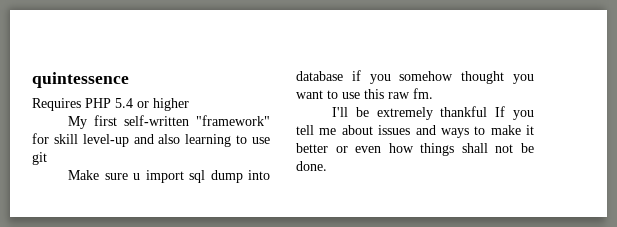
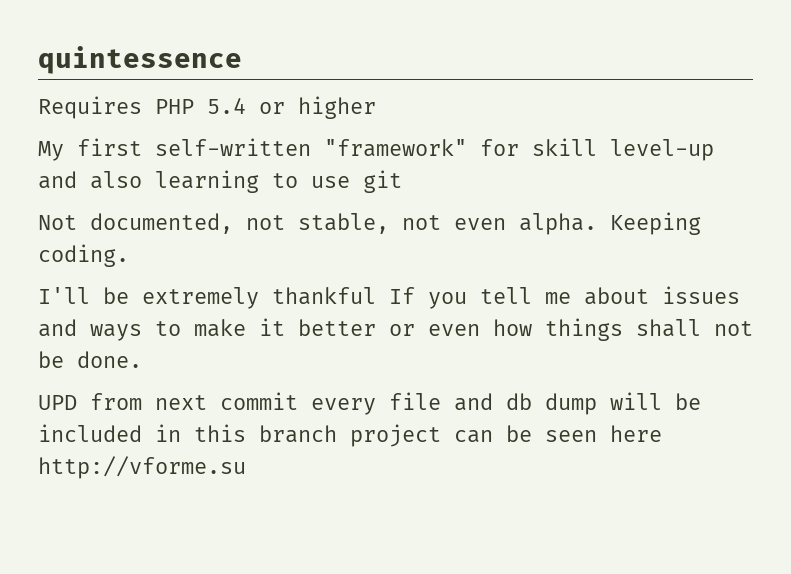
- Make sure u import sql dump into database if you somehow thought you want to use this raw fm.
+ Not documented, not stable, not even alpha. Keeping coding.
+ UPD from next commit every file and db dump will be included in this branch project can be seen here http://vforme.su

